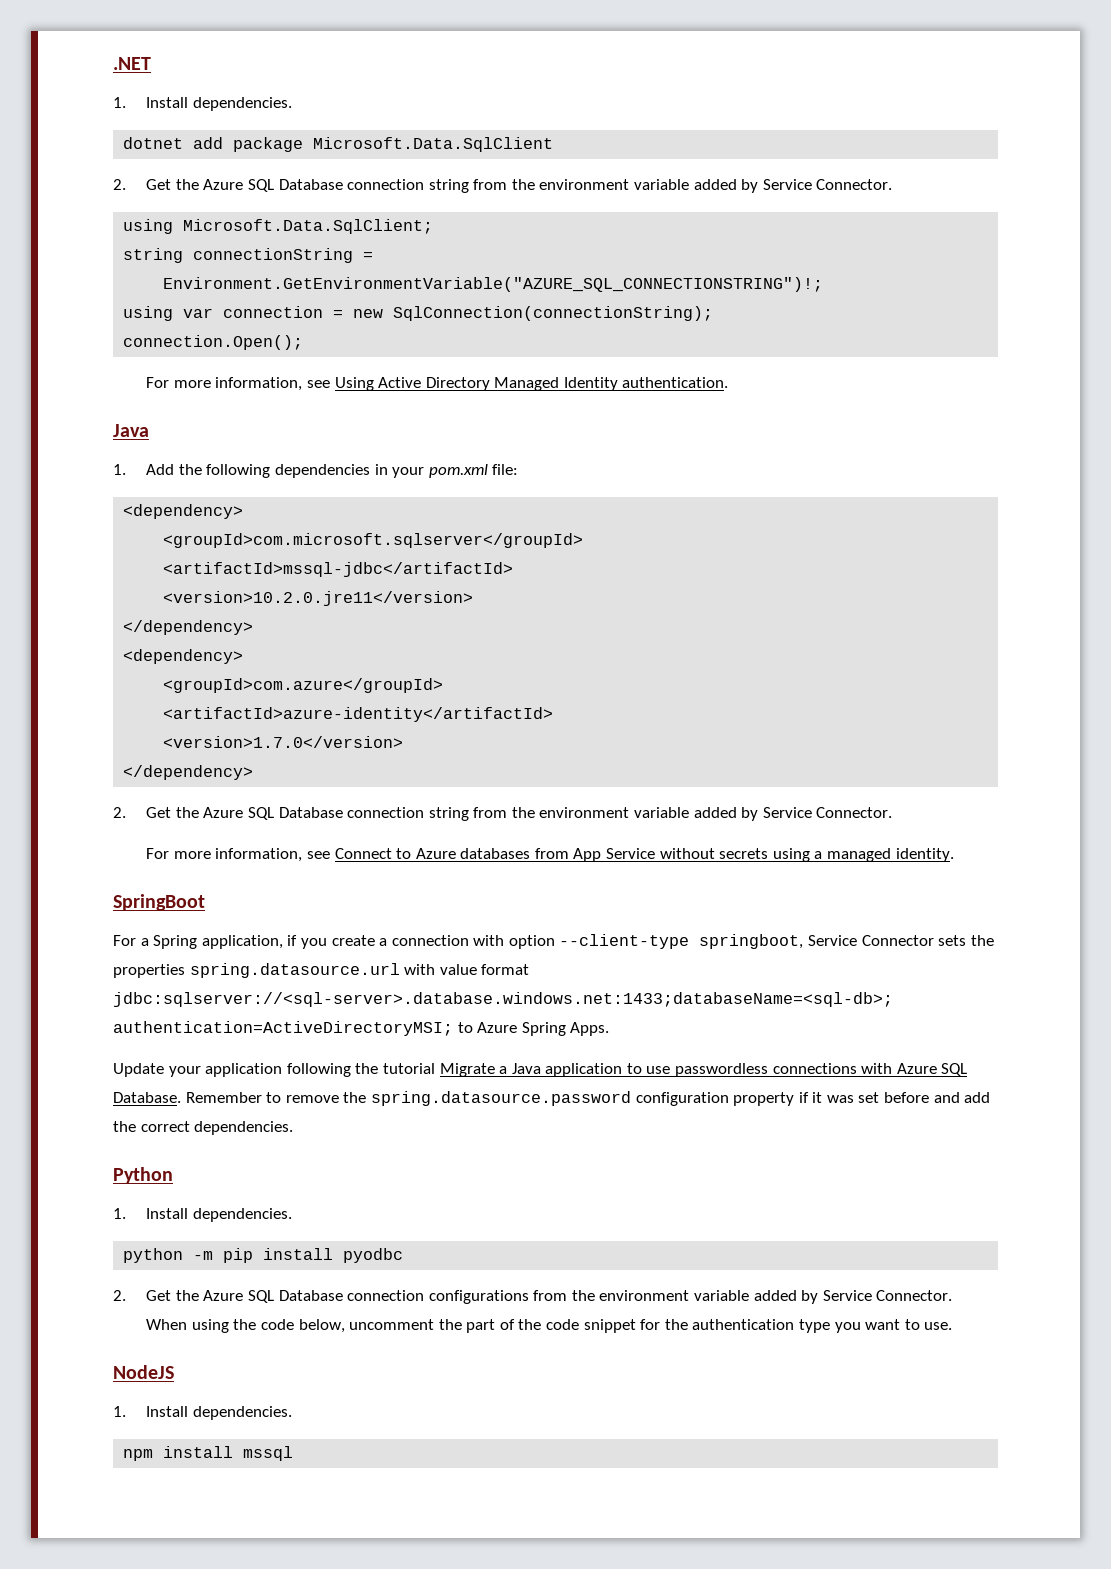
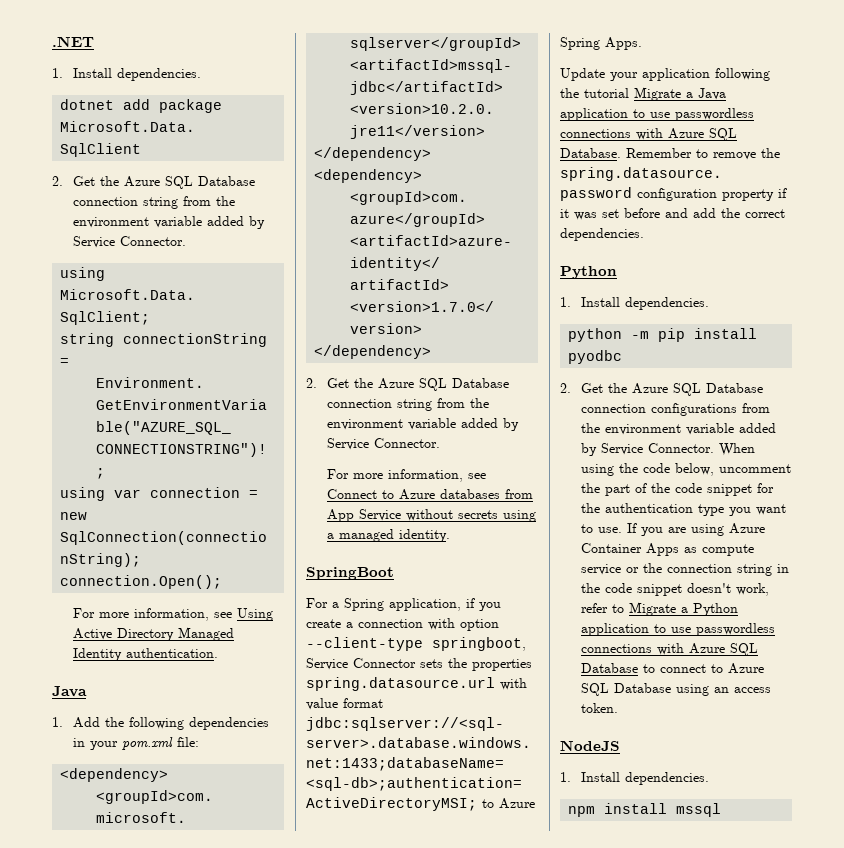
+ If you are using Azure Container Apps as compute service or the connection string in the code snippet doesn't work, refer to Migrate a Python application to use passwordless connections with Azure SQL Database to connect to Azure SQL Database using an access token.

